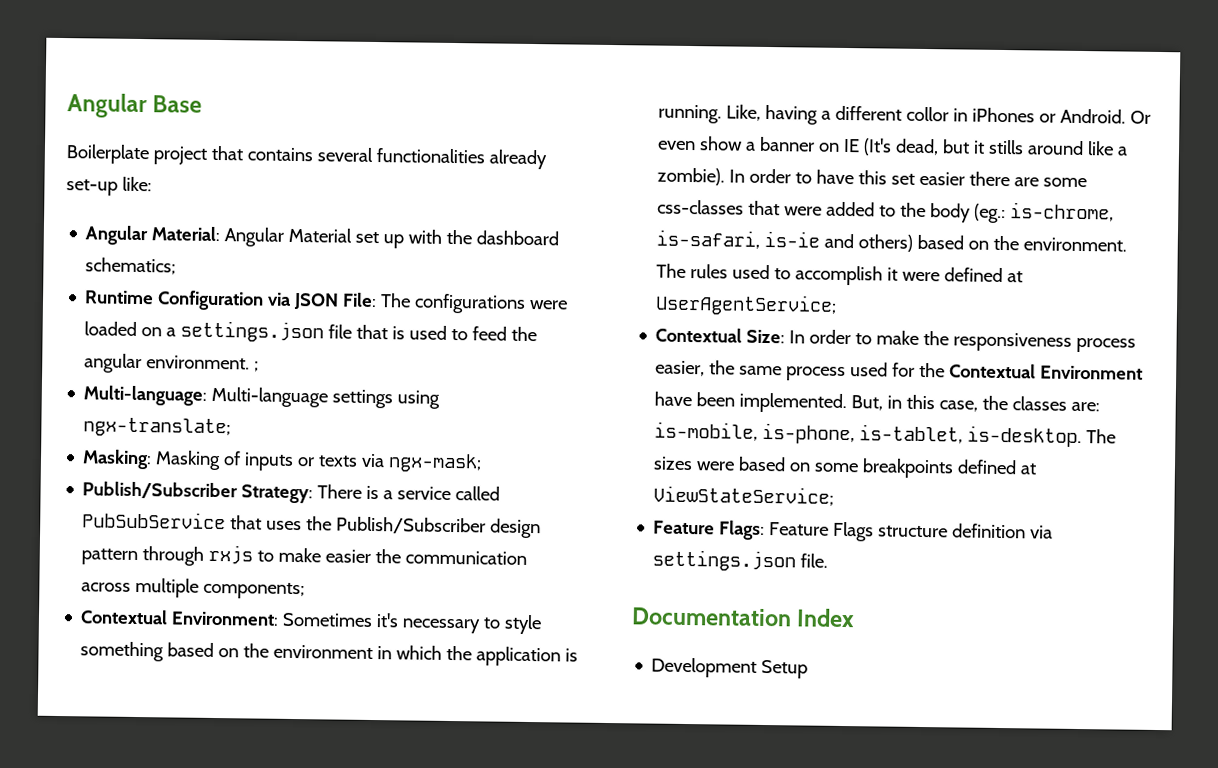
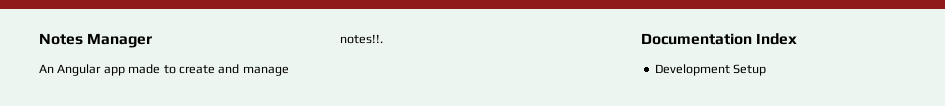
- Angular Base
- Boilerplate project that contains several functionalities already set-up like:
- Angular Material: Angular Material set up with the dashboard schematics;
- Runtime Configuration via JSON File: The configurations were loaded on a settings.json file that is used to feed the angular environment. ;
- Multi-language: Multi-language settings using ngx-translate;
- Masking: Masking of inputs or texts via ngx-mask;
- Publish/Subscriber Strategy: There is a service called PubSubService that uses the Publish/Subscriber design pattern through rxjs to make easier the communication across multiple components;
- Contextual Environment: Sometimes it's necessary to style something based on the environment in which the application is running. Like, having a different collor in iPhones or Android. Or even show a banner on IE (It's dead, but it stills around like a zombie). In order to have this set easier there are some css-classes that were added to the body (eg.: is-chrome, is-safari, is-ie and others) based on the environment. The rules used to accomplish it were defined at UserAgentService;
- Contextual Size: In order to make the responsiveness process easier, the same process used for the Contextual Environment have been implemented. But, in this case, the classes are: is-mobile, is-phone, is-tablet, is-desktop. The sizes were based on some breakpoints defined at ViewStateService;
- Feature Flags: Feature Flags structure definition via settings.json file.
+ Notes Manager
+ An Angular app made to create and manage notes!!.

